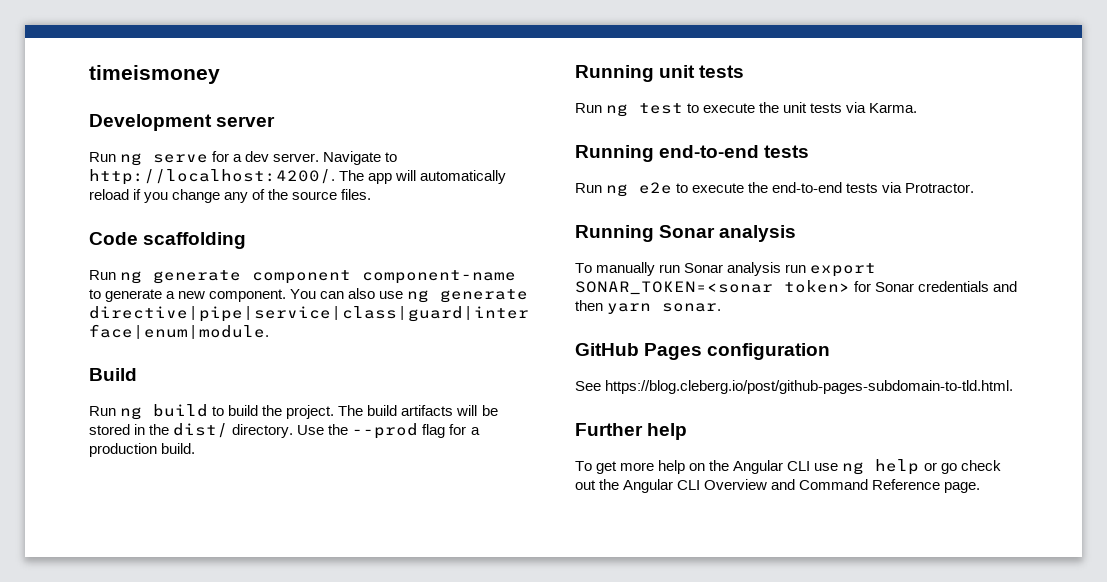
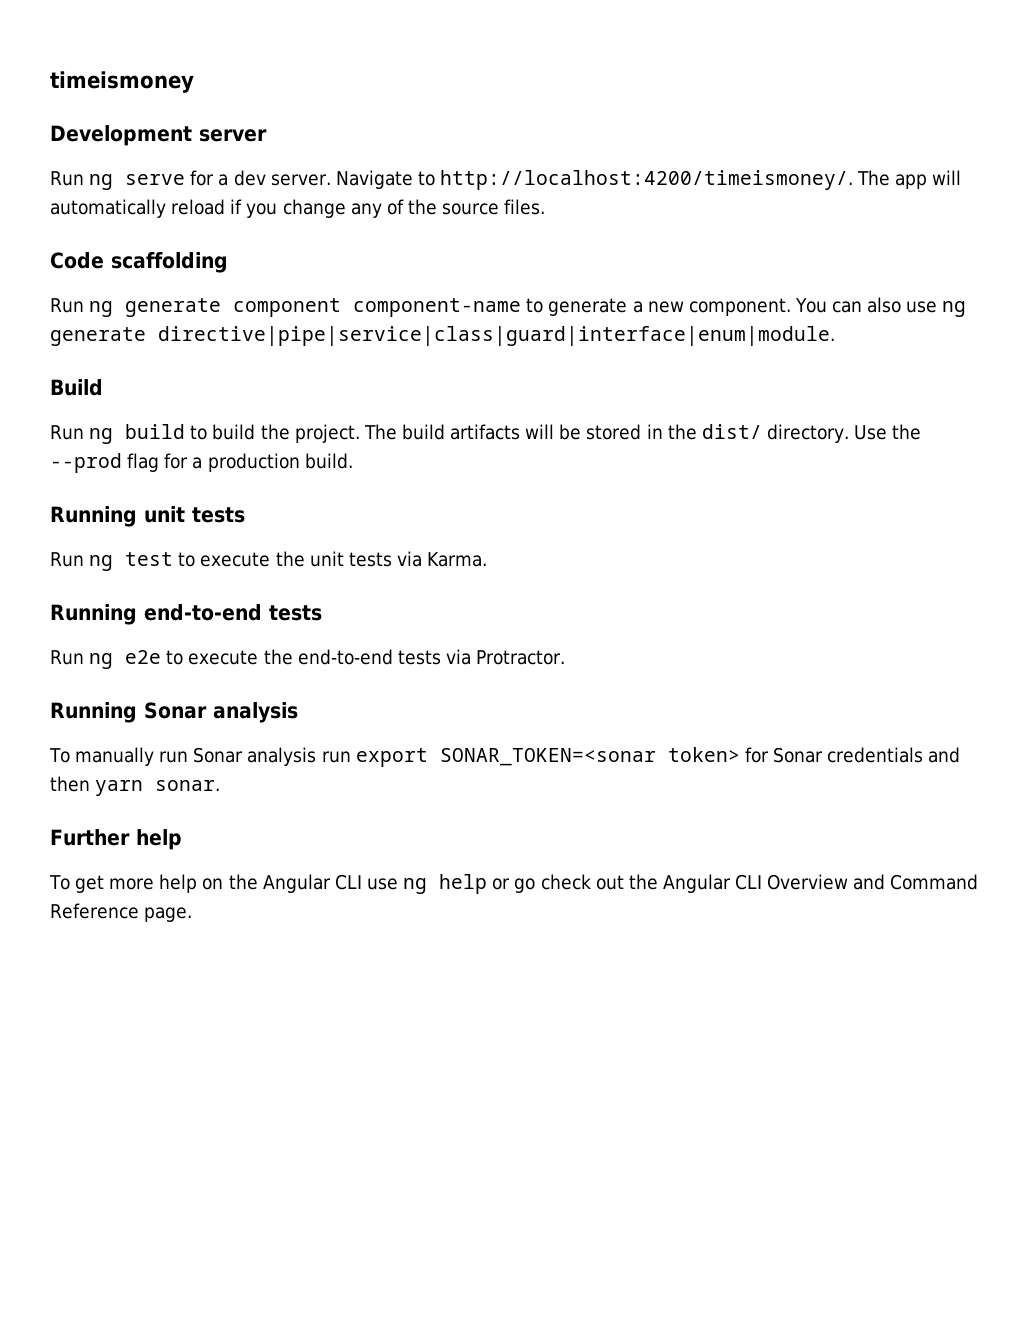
- Navigate to http://localhost:4200/.
+ Navigate to http://localhost:4200/timeismoney/.
- GitHub Pages configuration
- See https://blog.cleberg.io/post/github-pages-subdomain-to-tld.html.

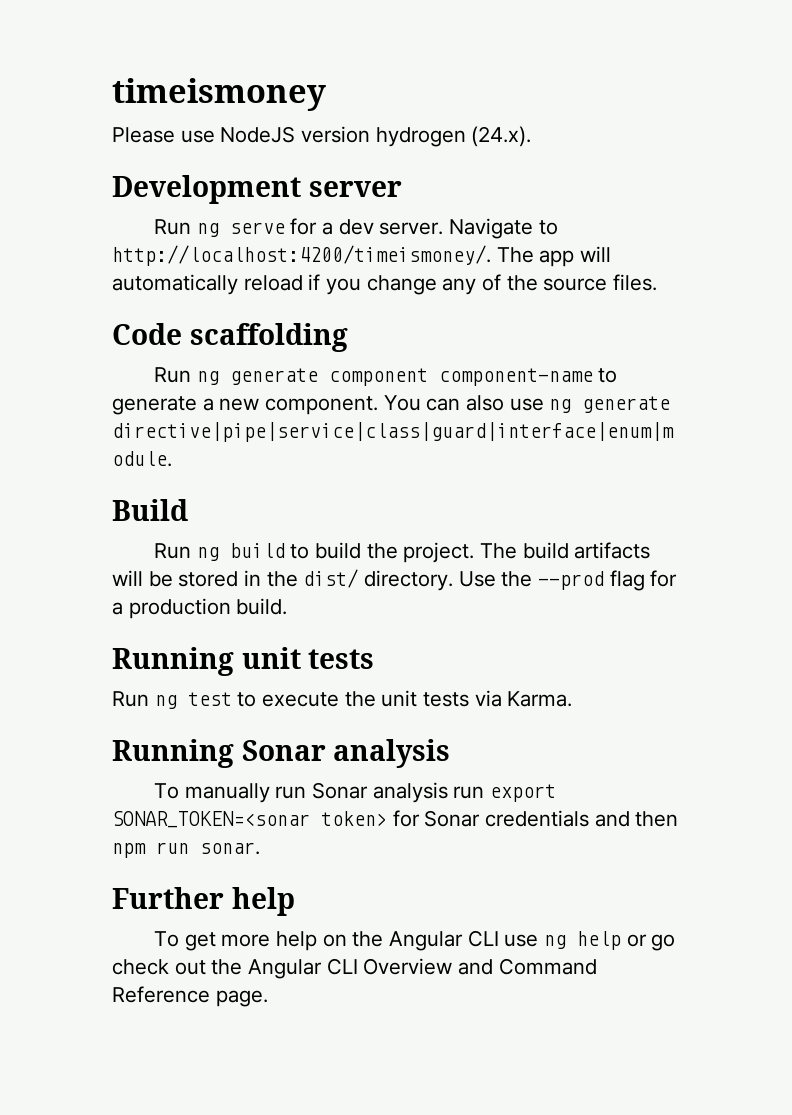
+ Please use NodeJS version hydrogen (24.x).
- Running end-to-end tests
- Run ng e2e to execute the end-to-end tests via Protractor.
- To manually run Sonar analysis run export SONAR_TOKEN=<sonar token> for Sonar credentials and then yarn sonar.
+ To manually run Sonar analysis run export SONAR_TOKEN=<sonar token> for Sonar credentials and then npm run sonar.

